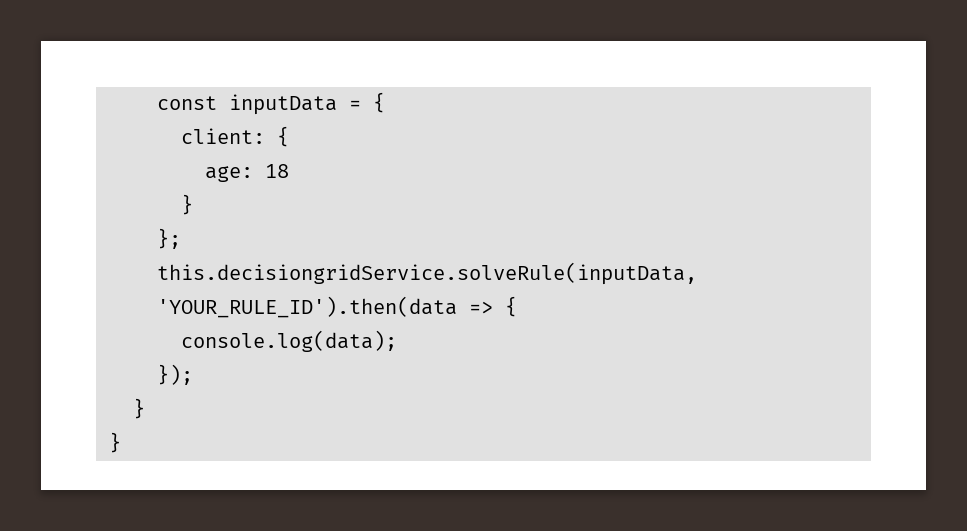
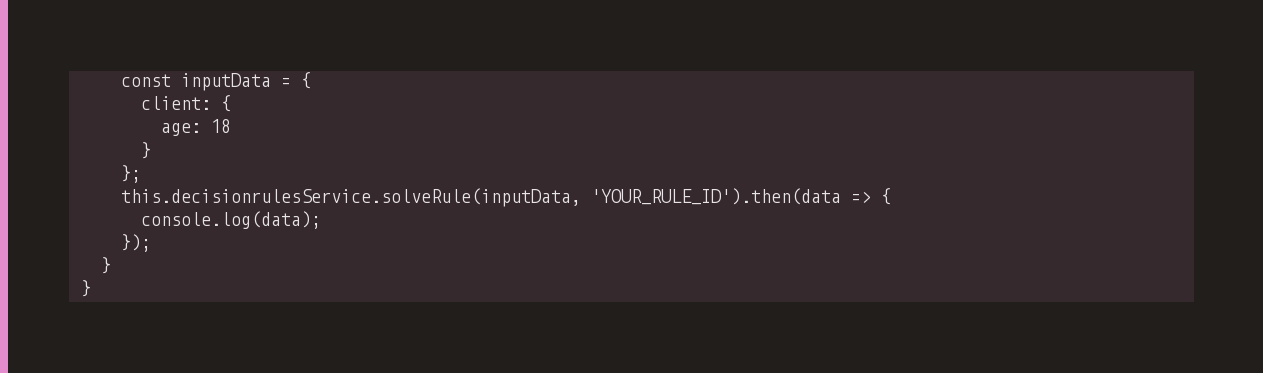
- this.decisiongridService.solveRule(inputData, 'YOUR_RULE_ID').then(data => {
+ this.decisionrulesService.solveRule(inputData, 'YOUR_RULE_ID').then(data => {

